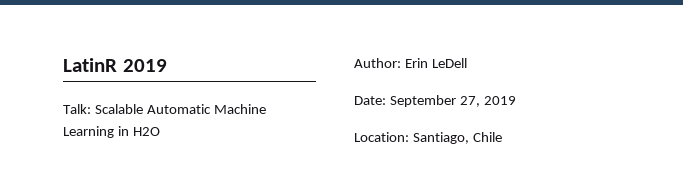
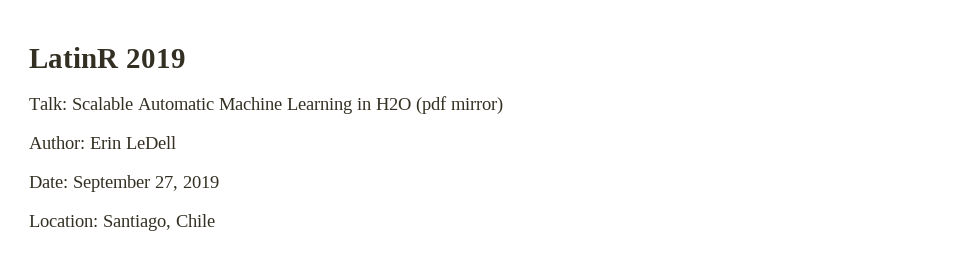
- Talk: Scalable Automatic Machine Learning in H2O
+ Talk: Scalable Automatic Machine Learning in H2O (pdf mirror)

